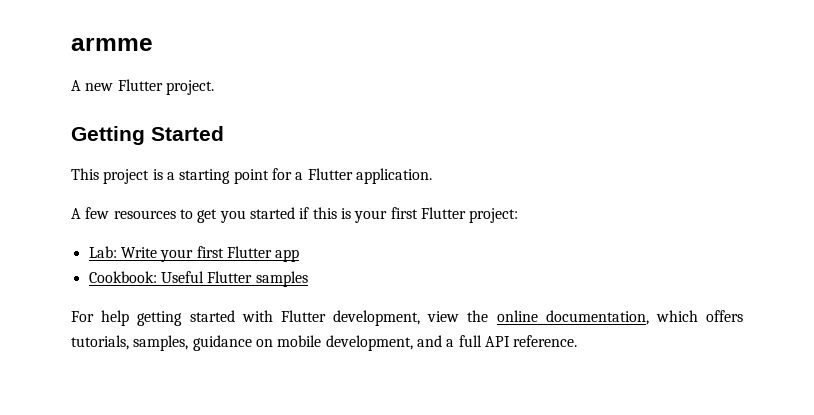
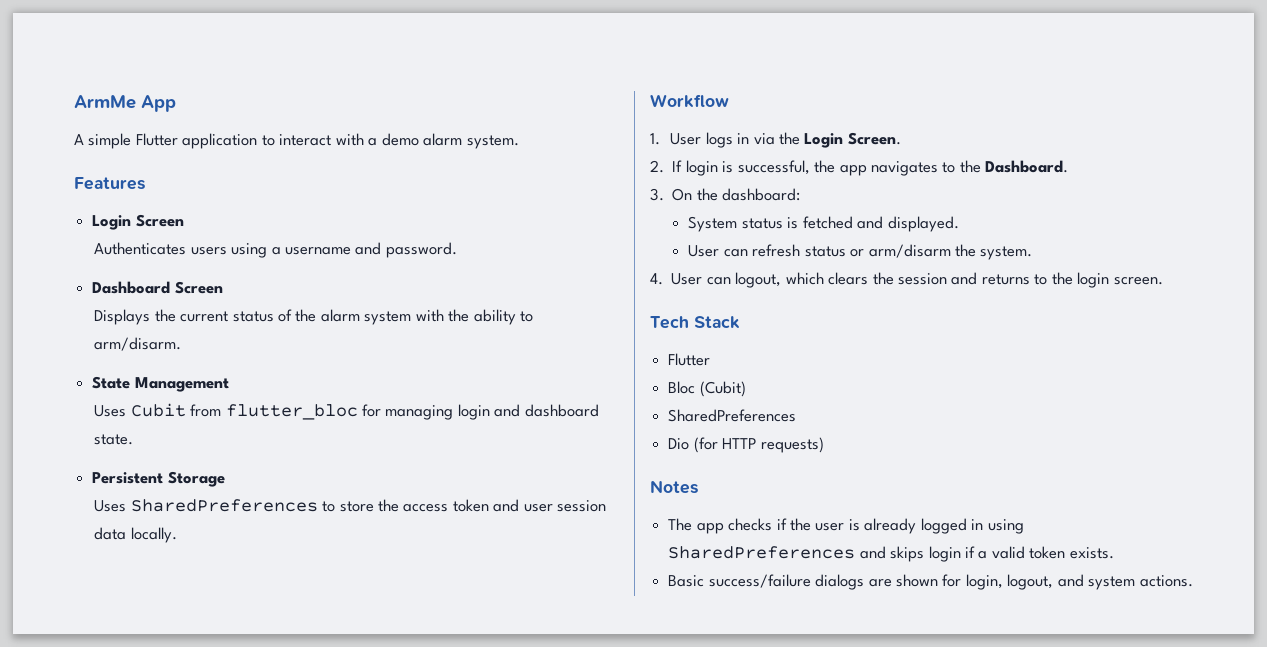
- armme
- A new Flutter project.
- Getting Started
- This project is a starting point for a Flutter application.
- A few resources to get you started if this is your first Flutter project:
- Lab: Write your first Flutter app
- Cookbook: Useful Flutter samples
- For help getting started with Flutter development, view the online documentation, which offers tutorials, samples, guidance on mobile development, and a full API reference.
+ ArmMe App
+ A simple Flutter application to interact with a demo alarm system.
+ Features
+ Login Screen
+ Authenticates users using a username and password.
+ Dashboard Screen
+ Displays the current status of the alarm system with the ability to arm/disarm.
+ State Management
+ Uses Cubit from flutter_bloc for managing login and dashboard state.
+ Persistent Storage
+ Uses SharedPreferences to store the access token and user session data locally.
+ Workflow
+ 1. User logs in via the Login Screen.
+ 2. If login is successful, the app navigates to the Dashboard.
+ 3. On the dashboard:
+ System status is fetched and displayed.
+ User can refresh status or arm/disarm the system.
+ 4. User can logout, which clears the session and returns to the login screen.
+ Tech Stack
+ Flutter
+ Bloc (Cubit)
+ SharedPreferences
+ Dio (for HTTP requests)
+ Notes
+ The app checks if the user is already logged in using SharedPreferences and skips login if a valid token exists.
+ Basic success/failure dialogs are shown for login, logout, and system actions.

